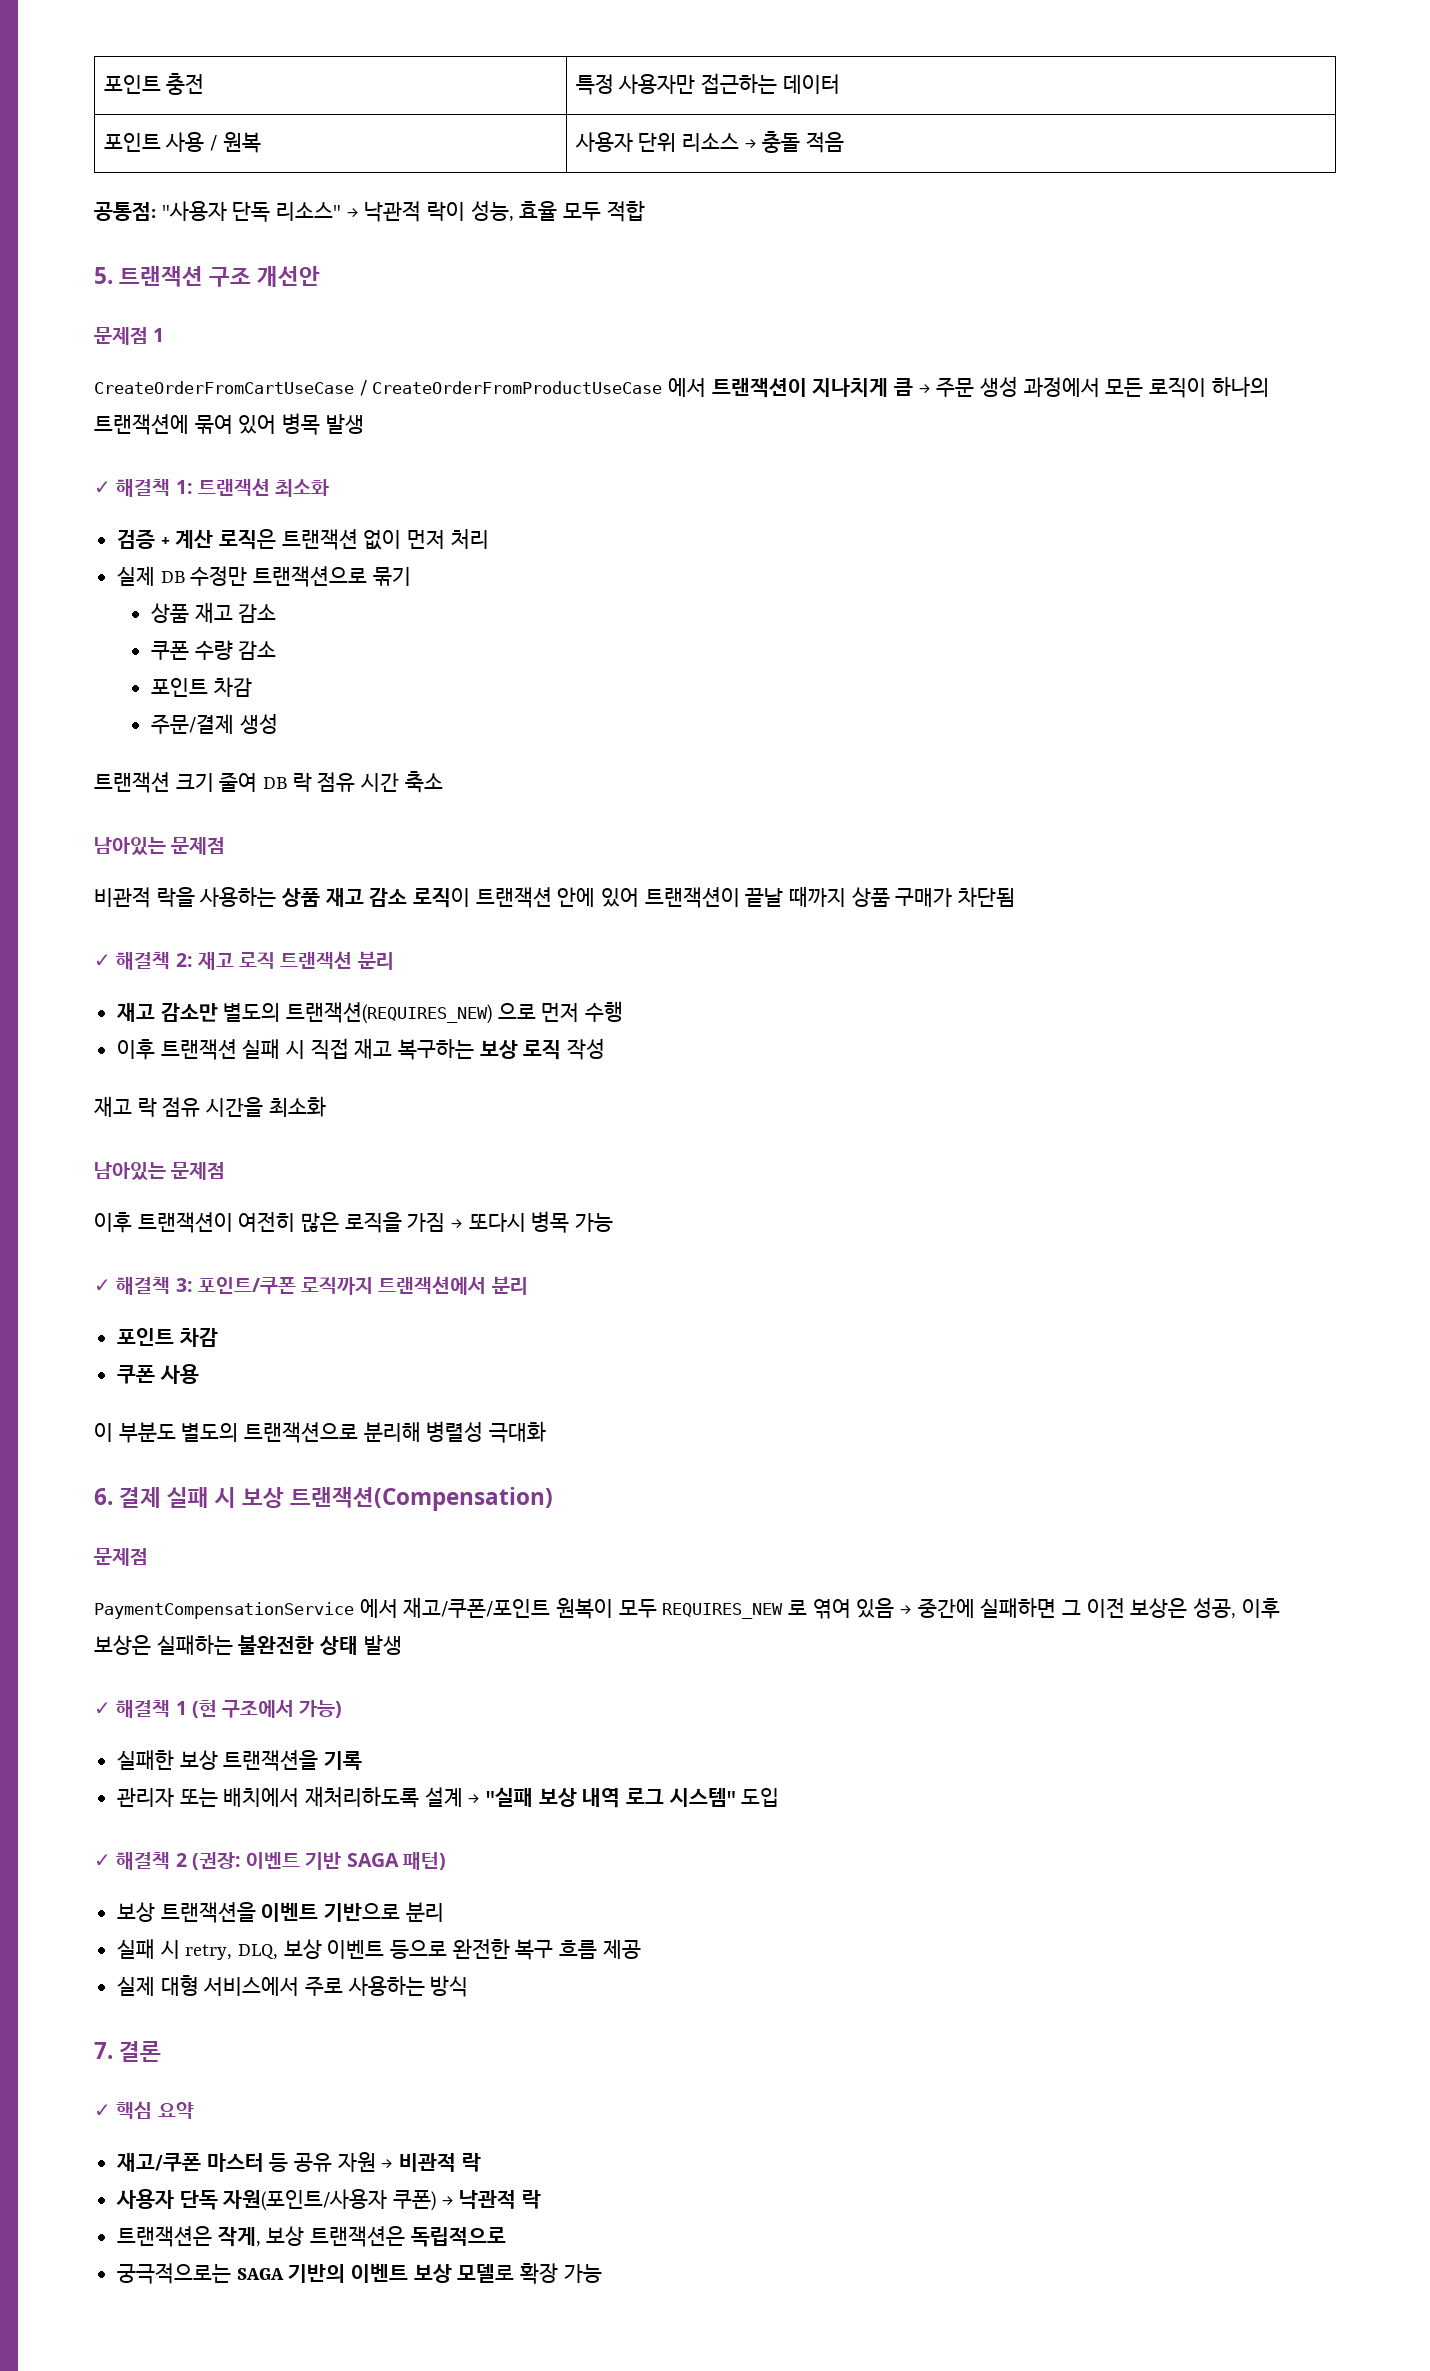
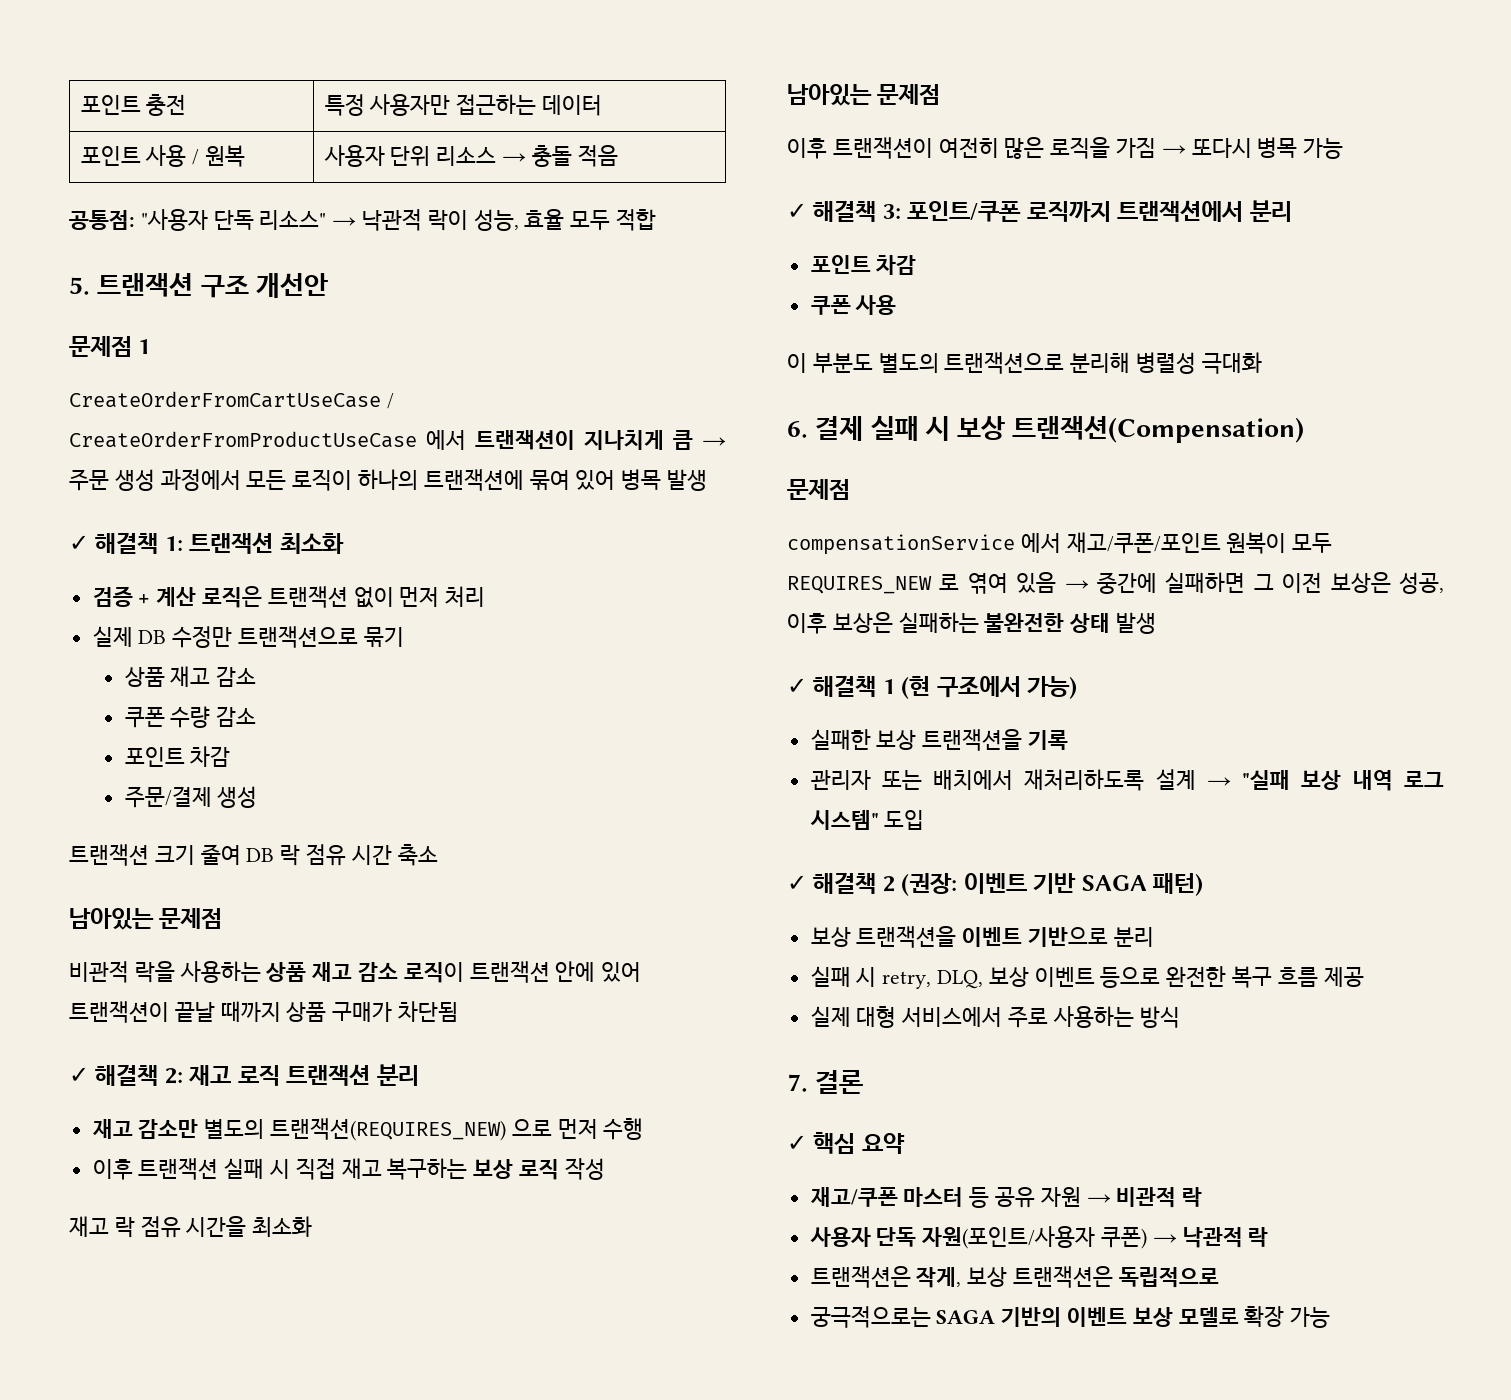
- PaymentCompensationService 에서 재고/쿠폰/포인트 원복이 모두 REQUIRES_NEW 로 엮여 있음 → 중간에 실패하면 그 이전 보상은 성공, 이후 보상은 실패하는 불완전한 상태 발생
+ compensationService 에서 재고/쿠폰/포인트 원복이 모두 REQUIRES_NEW 로 엮여 있음 → 중간에 실패하면 그 이전 보상은 성공, 이후 보상은 실패하는 불완전한 상태 발생

